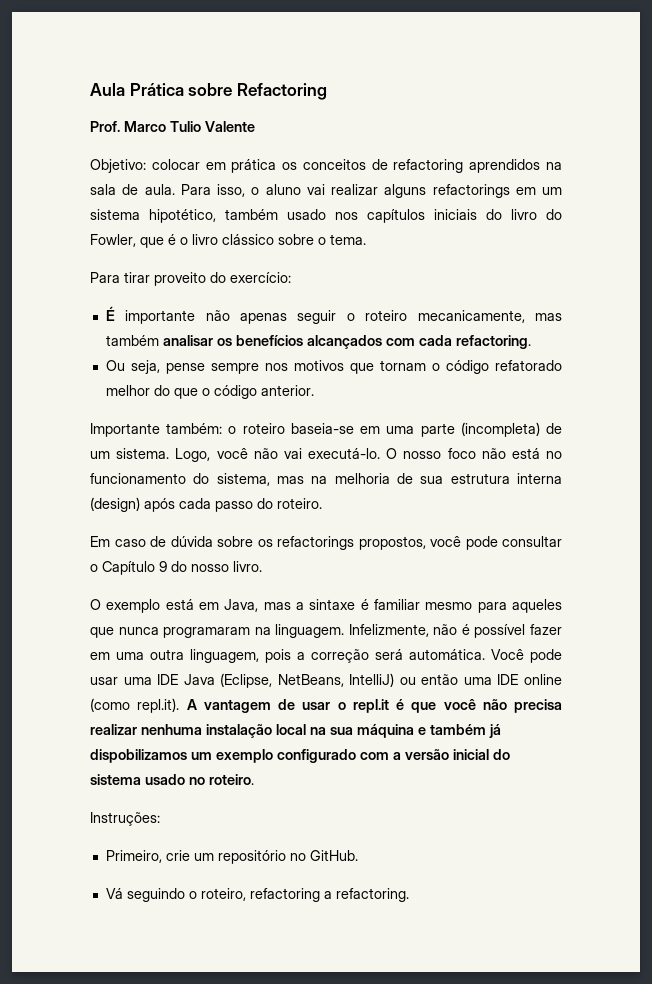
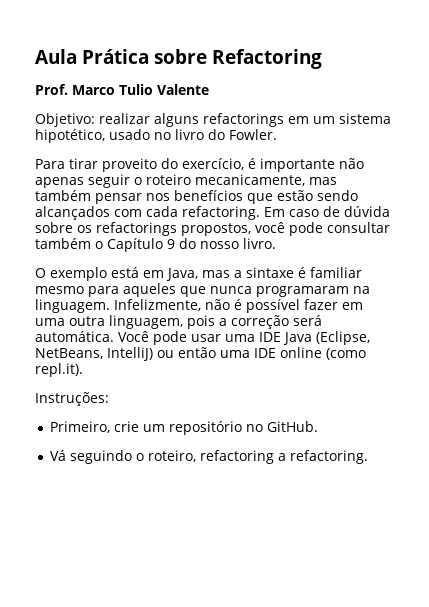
- Objetivo: colocar em prática os conceitos de refactoring aprendidos na sala de aula. Para isso, o aluno vai realizar alguns refactorings em um sistema hipotético, também usado nos capítulos iniciais do livro do Fowler, que é o livro clássico sobre o tema.
+ Objetivo: realizar alguns refactorings em um sistema hipotético, usado no livro do Fowler.
- Para tirar proveito do exercício:
- É importante não apenas seguir o roteiro mecanicamente, mas também analisar os benefícios alcançados com cada refactoring.
- Ou seja, pense sempre nos motivos que tornam o código refatorado melhor do que o código anterior.
- Importante também: o roteiro baseia-se em uma parte (incompleta) de um sistema. Logo, você não vai executá-lo. O nosso foco não está no funcionamento do sistema, mas na melhoria de sua estrutura interna (design) após cada passo do roteiro.
- Em caso de dúvida sobre os refactorings propostos, você pode consultar o Capítulo 9 do nosso livro.
+ Para tirar proveito do exercício, é importante não apenas seguir o roteiro mecanicamente, mas também pensar nos benefícios que estão sendo alcançados com cada refactoring. Em caso de dúvida sobre os refactorings propostos, você pode consultar também o Capítulo 9 do nosso livro.
- Você pode usar uma IDE Java (Eclipse, NetBeans, IntelliJ) ou então uma IDE online (como repl.it). A vantagem de usar o repl.it é que você não precisa realizar nenhuma instalação local na sua máquina e também já dispobilizamos um exemplo configurado com a versão inicial do sistema usado no roteiro.
+ Você pode usar uma IDE Java (Eclipse, NetBeans, IntelliJ) ou então uma IDE online (como repl.it).

